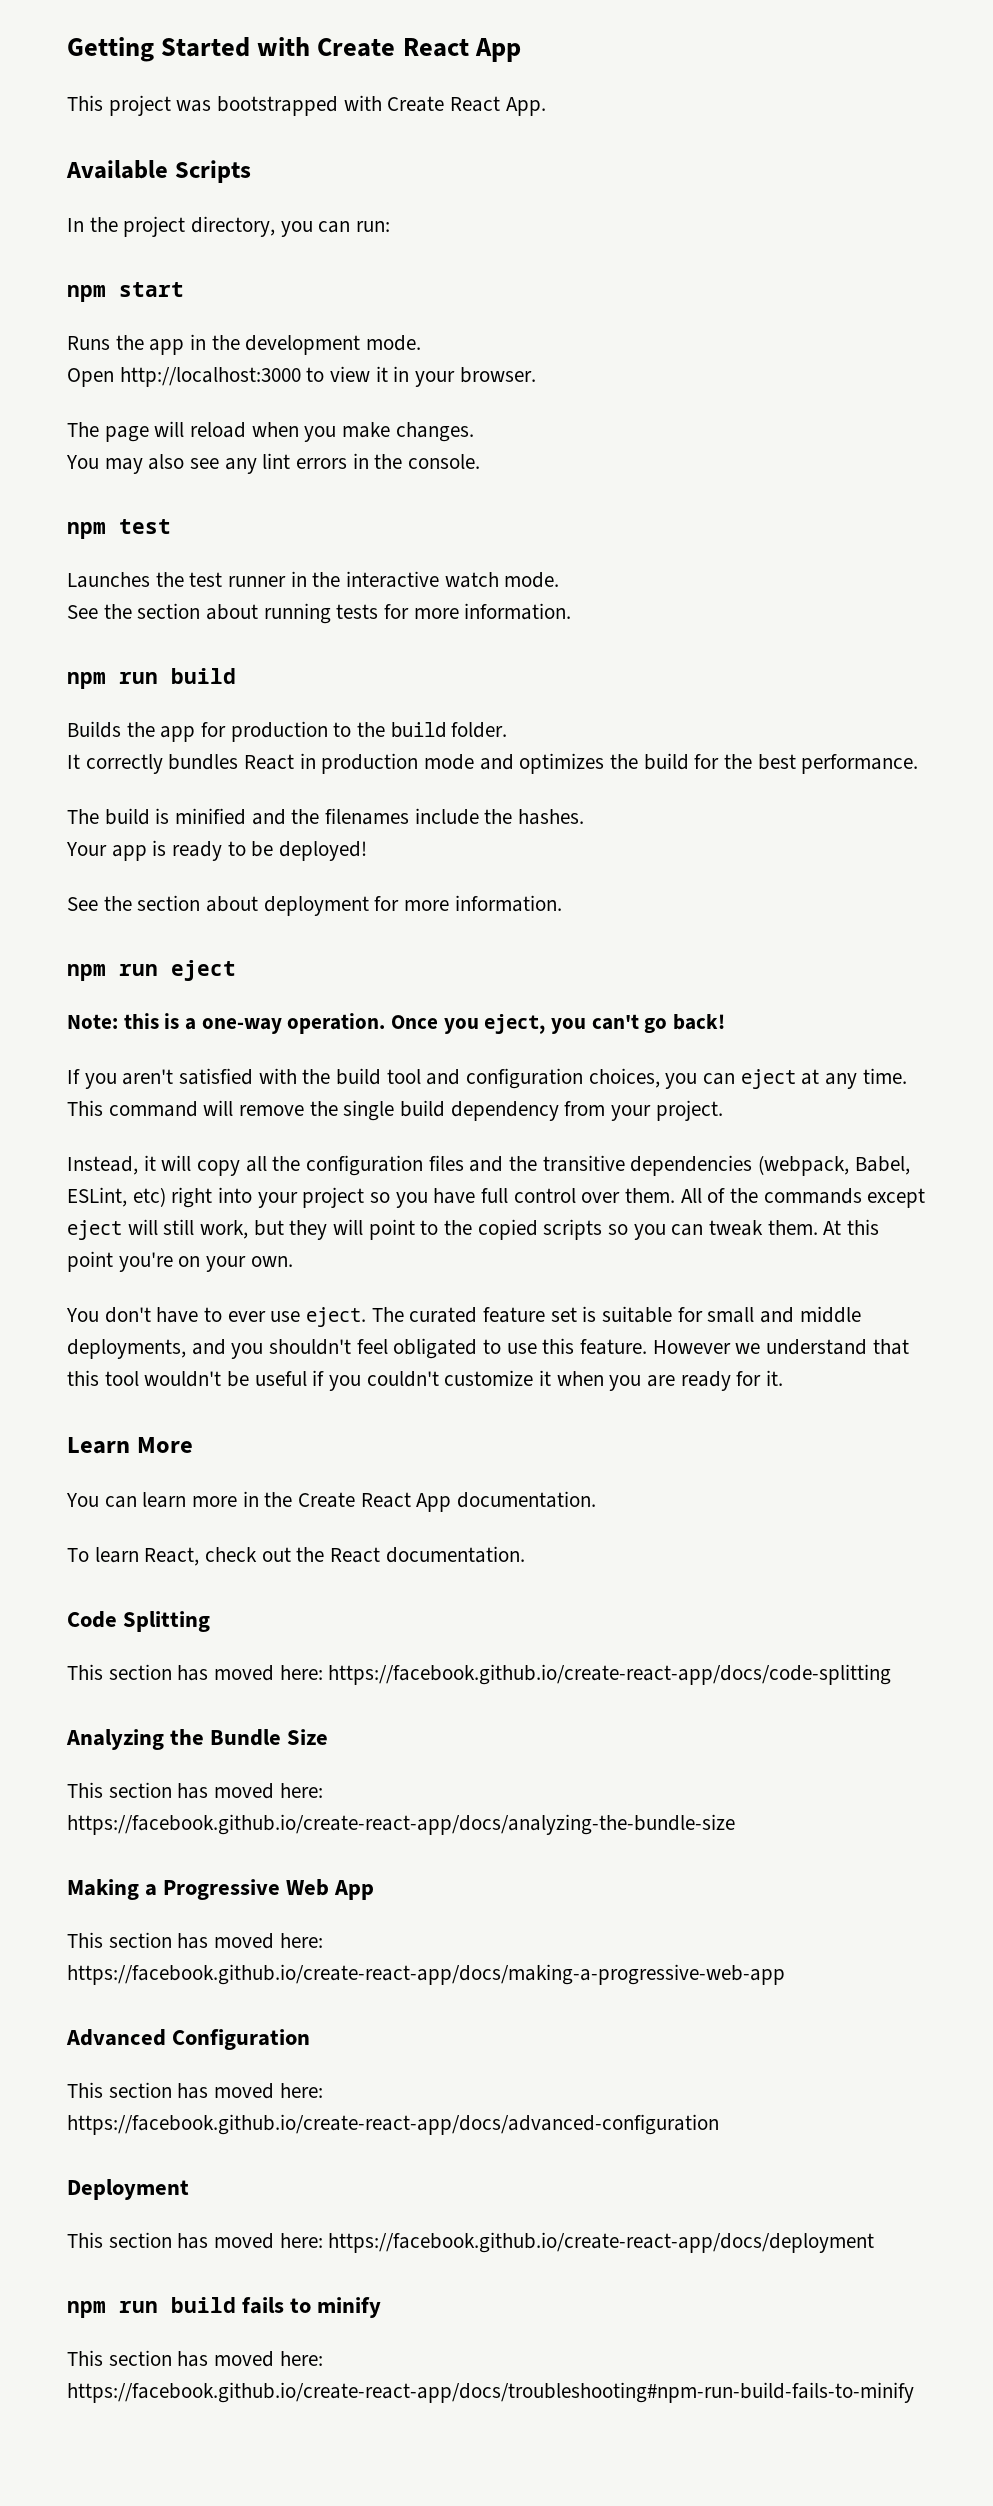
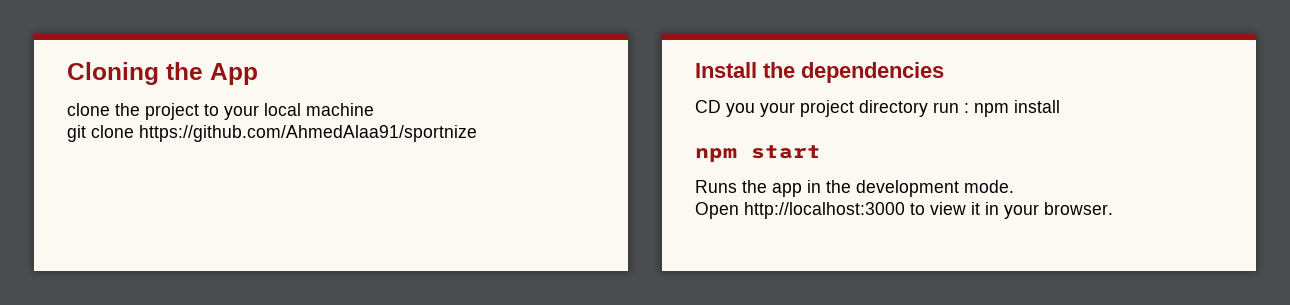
- Getting Started with Create React App
- This project was bootstrapped with Create React App.
- Available Scripts
- In the project directory, you can run:
+ Cloning the App
+ clone the project to your local machine
+ git clone https://github.com/AhmedAlaa91/sportnize
+ Install the dependencies
+ CD you your project directory run : npm install
- The page will reload when you make changes.
- You may also see any lint errors in the console.
- npm test
- Launches the test runner in the interactive watch mode.
- See the section about running tests for more information.
- npm run build
- Builds the app for production to the build folder.
- It correctly bundles React in production mode and optimizes the build for the best performance.
- The build is minified and the filenames include the hashes.
- Your app is ready to be deployed!
- See the section about deployment for more information.
- npm run eject
- Note: this is a one-way operation. Once you eject, you can't go back!
- If you aren't satisfied with the build tool and configuration choices, you can eject at any time. This command will remove the single build dependency from your project.
- Instead, it will copy all the configuration files and the transitive dependencies (webpack, Babel, ESLint, etc) right into your project so you have full control over them. All of the commands except eject will still work, but they will point to the copied scripts so you can tweak them. At this point you're on your own.
- You don't have to ever use eject. The curated feature set is suitable for small and middle deployments, and you shouldn't feel obligated to use this feature. However we understand that this tool wouldn't be useful if you couldn't customize it when you are ready for it.
- Learn More
- You can learn more in the Create React App documentation.
- To learn React, check out the React documentation.
- Code Splitting
- This section has moved here: https://facebook.github.io/create-react-app/docs/code-splitting
- Analyzing the Bundle Size
- This section has moved here: https://facebook.github.io/create-react-app/docs/analyzing-the-bundle-size
- Making a Progressive Web App
- This section has moved here: https://facebook.github.io/create-react-app/docs/making-a-progressive-web-app
- Advanced Configuration
- This section has moved here: https://facebook.github.io/create-react-app/docs/advanced-configuration
- Deployment
- This section has moved here: https://facebook.github.io/create-react-app/docs/deployment
- npm run build fails to minify
- This section has moved here: https://facebook.github.io/create-react-app/docs/troubleshooting#npm-run-build-fails-to-minify

